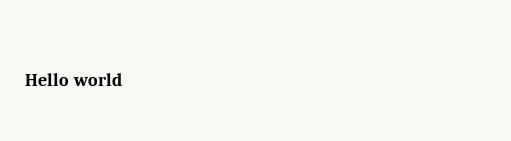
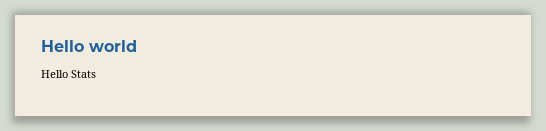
+ Hello Stats

